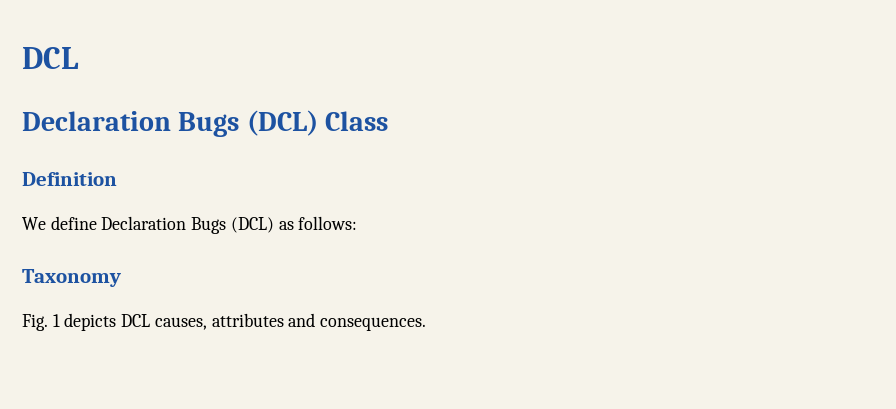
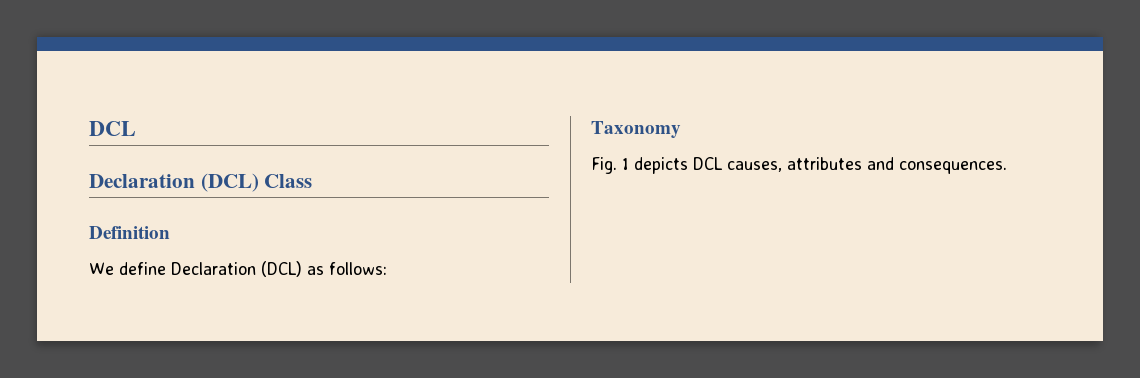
- Declaration Bugs (DCL) Class
+ Declaration (DCL) Class
- We define Declaration Bugs (DCL) as follows:
+ We define Declaration (DCL) as follows:

